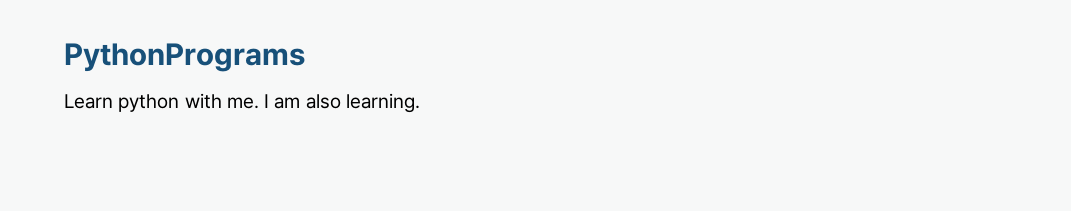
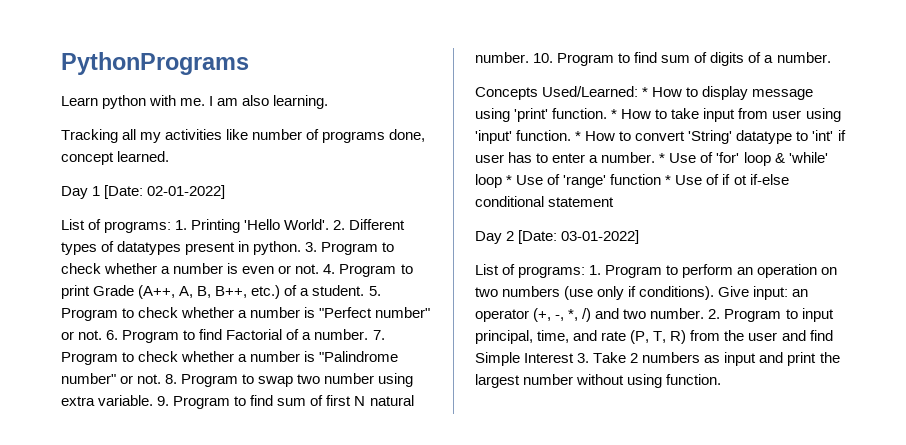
+ Tracking all my activities like number of programs done, concept learned.
+ Day 1 [Date: 02-01-2022]
+ List of programs: 1. Printing 'Hello World'. 2. Different types of datatypes present in python. 3. Program to check whether a number is even or not. 4. Program to print Grade (A++, A, B, B++, etc.) of a student. 5. Program to check whether a number is "Perfect number" or not. 6. Program to find Factorial of a number. 7. Program to check whether a number is "Palindrome number" or not. 8. Program to swap two number using extra variable. 9. Program to find sum of first N natural number. 10. Program to find sum of digits of a number.
+ Concepts Used/Learned: * How to display message using 'print' function. * How to take input from user using 'input' function. * How to convert 'String' datatype to 'int' if user has to enter a number. * Use of 'for' loop & 'while' loop * Use of 'range' function * Use of if ot if-else conditional statement
+ Day 2 [Date: 03-01-2022]
+ List of programs: 1. Program to perform an operation on two numbers (use only if conditions). Give input: an operator (+, -, *, /) and two number. 2. Program to input principal, time, and rate (P, T, R) from the user and find Simple Interest 3. Take 2 numbers as input and print the largest number without using function.

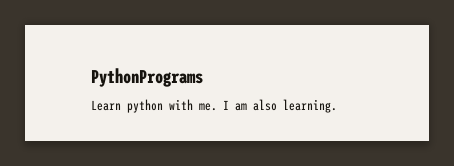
- Tracking all my activities like number of programs done, concept learned.
- Day 1 [Date: 02-01-2022]
- List of programs: 1. Printing 'Hello World'. 2. Different types of datatypes present in python. 3. Program to check whether a number is even or not. 4. Program to print Grade (A++, A, B, B++, etc.) of a student. 5. Program to check whether a number is "Perfect number" or not. 6. Program to find Factorial of a number. 7. Program to check whether a number is "Palindrome number" or not. 8. Program to swap two number using extra variable. 9. Program to find sum of first N natural number. 10. Program to find sum of digits of a number.
- Concepts Used/Learned: * How to display message using 'print' function. * How to take input from user using 'input' function. * How to convert 'String' datatype to 'int' if user has to enter a number. * Use of 'for' loop & 'while' loop * Use of 'range' function * Use of if ot if-else conditional statement
- Day 2 [Date: 03-01-2022]
- List of programs: 1. Program to perform an operation on two numbers (use only if conditions). Give input: an operator (+, -, *, /) and two number. 2. Program to input principal, time, and rate (P, T, R) from the user and find Simple Interest 3. Take 2 numbers as input and print the largest number without using function.

